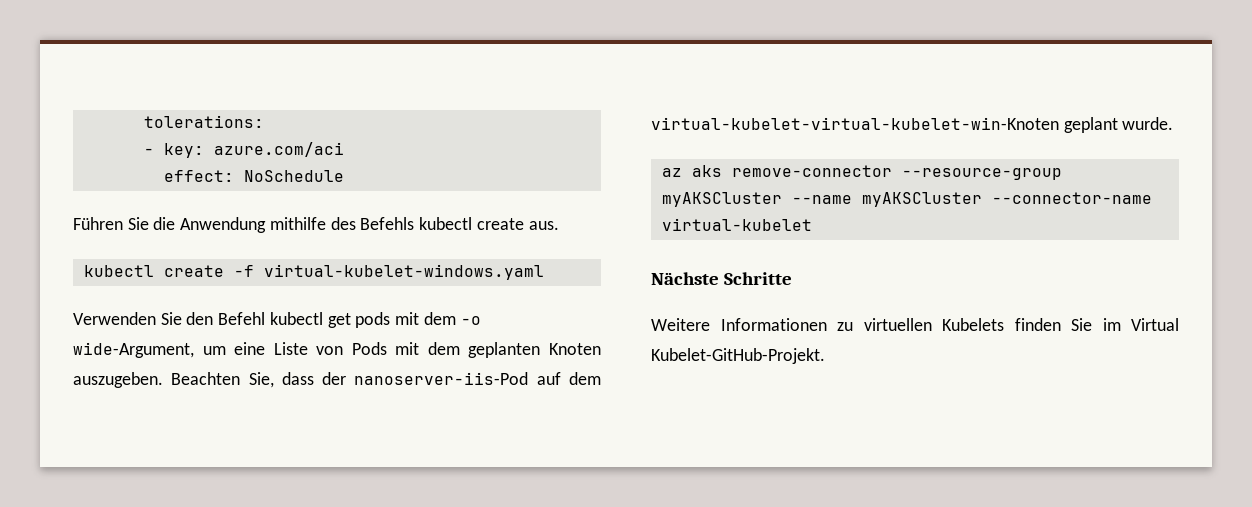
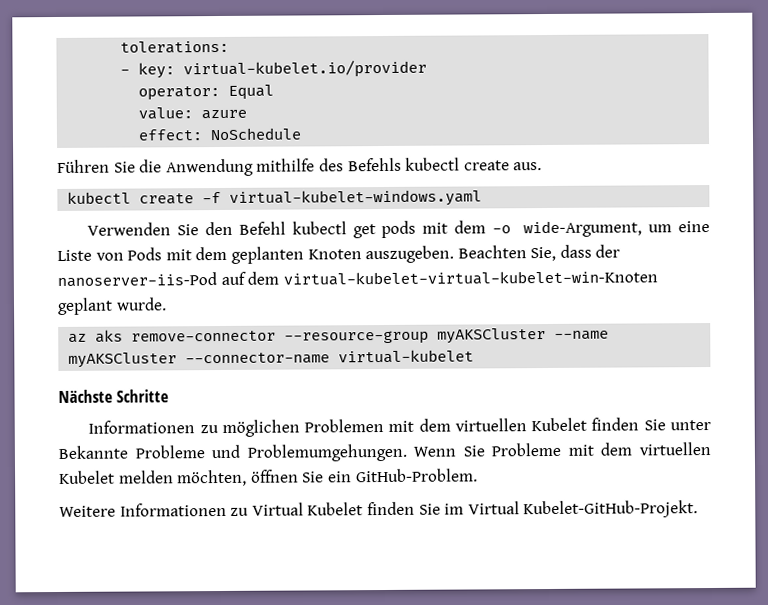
- - key: azure.com/aci
+ - key: virtual-kubelet.io/provider
+ operator: Equal
+ value: azure
+ Informationen zu möglichen Problemen mit dem virtuellen Kubelet finden Sie unter Bekannte Probleme und Problemumgehungen. Wenn Sie Probleme mit dem virtuellen Kubelet melden möchten, öffnen Sie ein GitHub-Problem.
- Weitere Informationen zu virtuellen Kubelets finden Sie im Virtual Kubelet-GitHub-Projekt.
+ Weitere Informationen zu Virtual Kubelet finden Sie im Virtual Kubelet-GitHub-Projekt.

